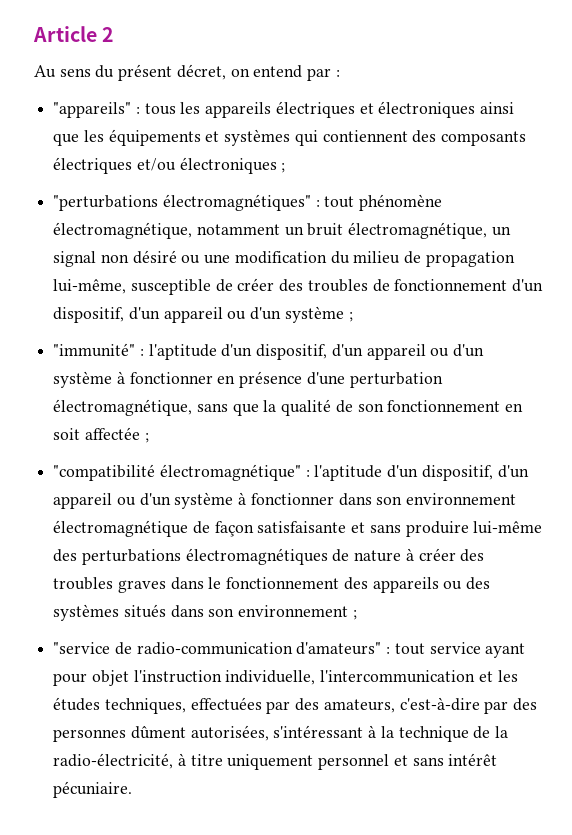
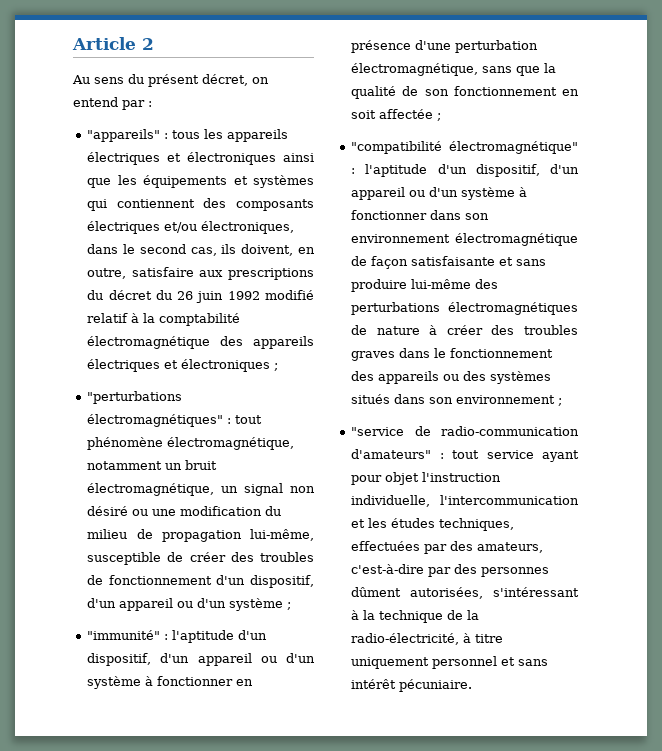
- "appareils" : tous les appareils électriques et électroniques ainsi que les équipements et systèmes qui contiennent des composants électriques et/ou électroniques ;
+ "appareils" : tous les appareils électriques et électroniques ainsi que les équipements et systèmes qui contiennent des composants électriques et/ou électroniques, dans le second cas, ils doivent, en outre, satisfaire aux prescriptions du décret du 26 juin 1992 modifié relatif à la comptabilité électromagnétique des appareils électriques et électroniques ;

